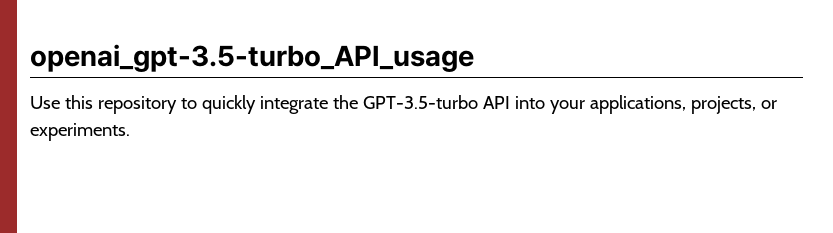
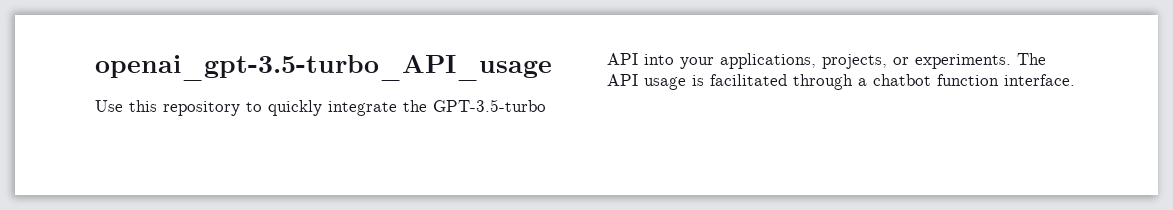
+ The API usage is facilitated through a chatbot function interface.

